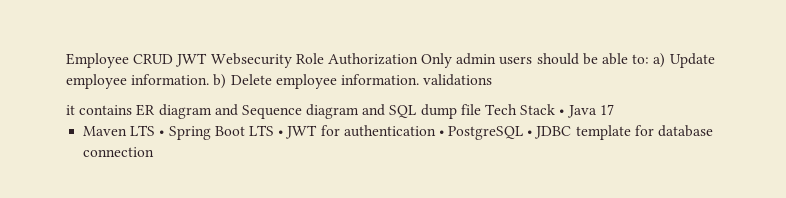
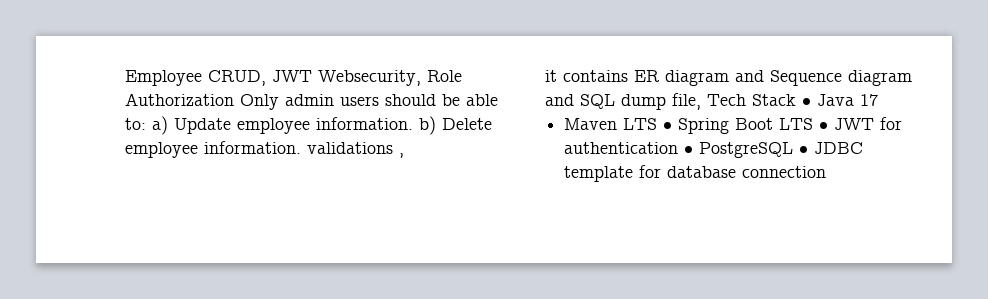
- Employee CRUD JWT Websecurity Role Authorization Only admin users should be able to: a) Update employee information. b) Delete employee information. validations
+ Employee CRUD, JWT Websecurity, Role Authorization Only admin users should be able to: a) Update employee information. b) Delete employee information. validations ,
- it contains ER diagram and Sequence diagram and SQL dump file Tech Stack • Java 17
+ it contains ER diagram and Sequence diagram and SQL dump file, Tech Stack • Java 17

